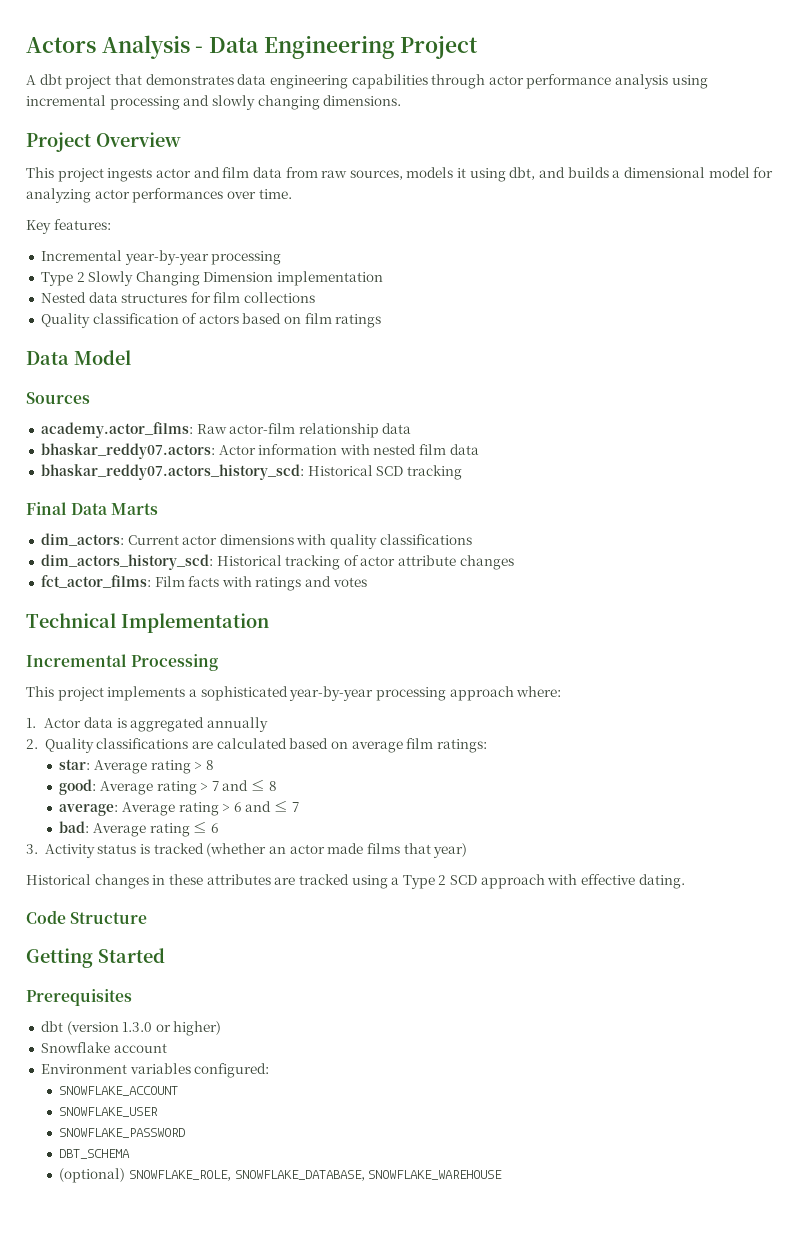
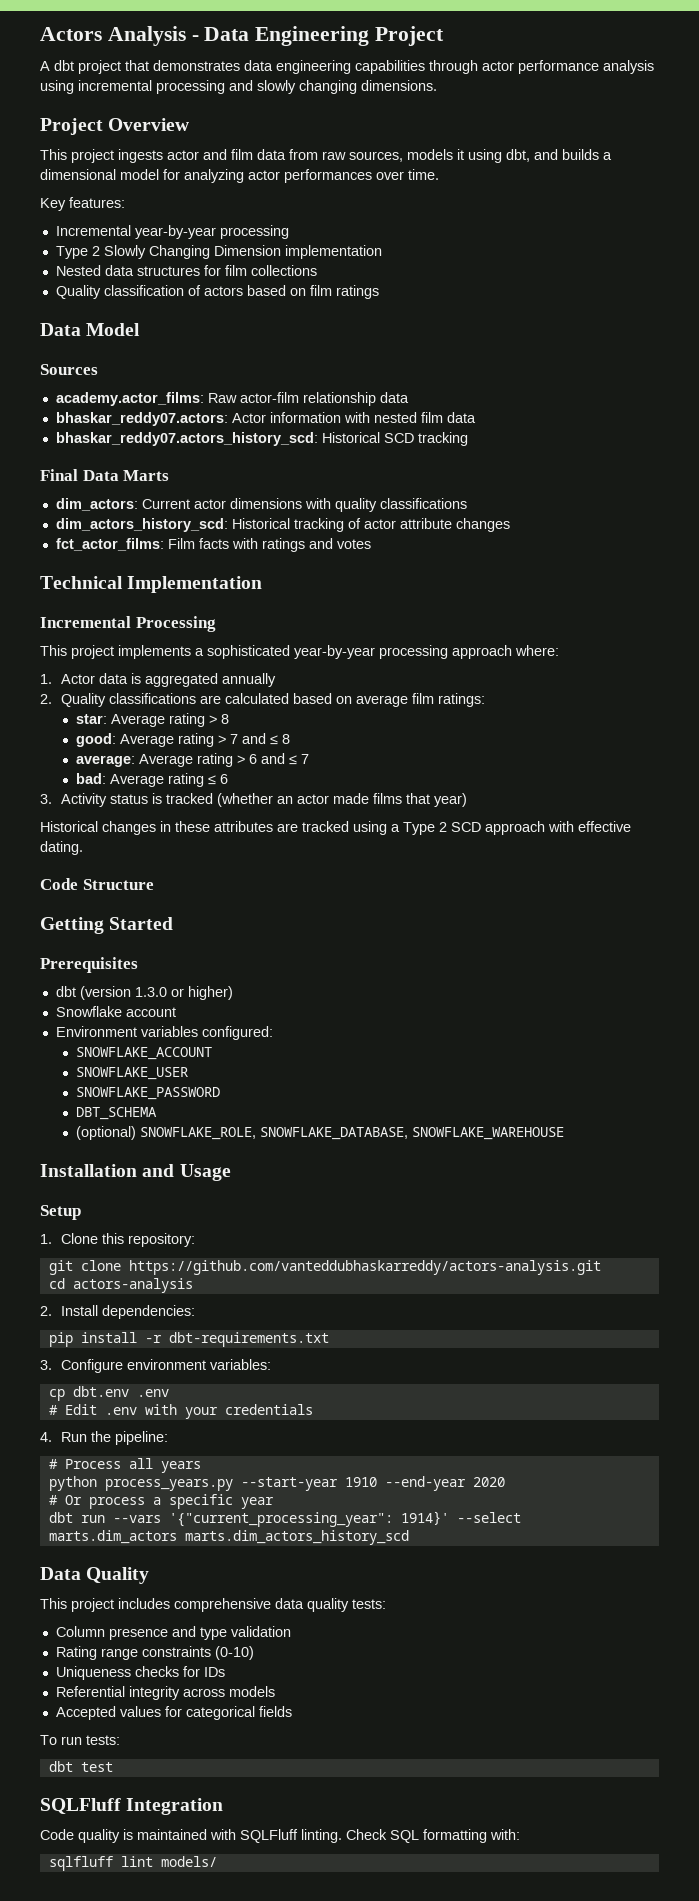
+ Installation and Usage
+ Setup
+ 1. Clone this repository:
+ git clone https://github.com/vanteddubhaskarreddy/actors-analysis.git
+ cd actors-analysis
+ 2. Install dependencies:
+ pip install -r dbt-requirements.txt
+ 3. Configure environment variables:
+ cp dbt.env .env
+ # Edit .env with your credentials
+ 4. Run the pipeline:
+ # Process all years
+ python process_years.py --start-year 1910 --end-year 2020
+ # Or process a specific year
+ dbt run --vars '{"current_processing_year": 1914}' --select marts.dim_actors marts.dim_actors_history_scd
+ Data Quality
+ This project includes comprehensive data quality tests:
+ Column presence and type validation
+ Rating range constraints (0-10)
+ Uniqueness checks for IDs
+ Referential integrity across models
+ Accepted values for categorical fields
+ To run tests:
+ dbt test
+ SQLFluff Integration
+ Code quality is maintained with SQLFluff linting. Check SQL formatting with:
+ sqlfluff lint models/

